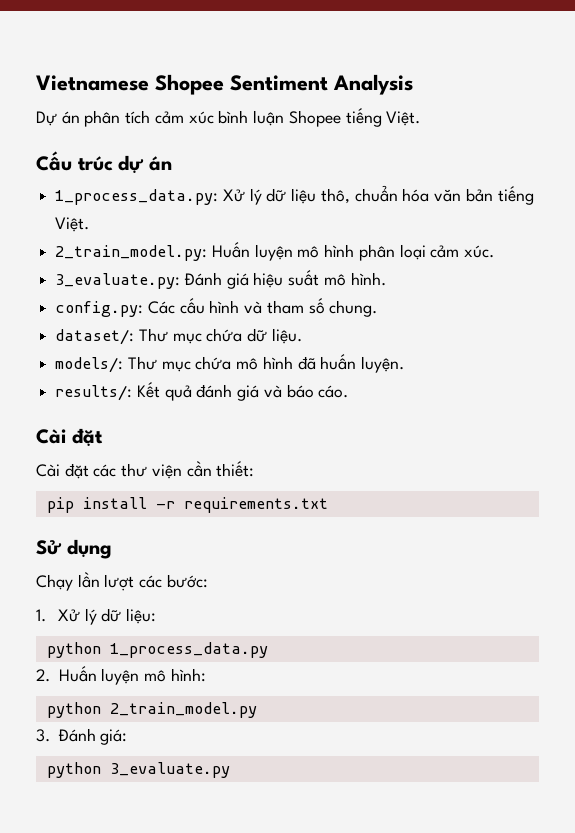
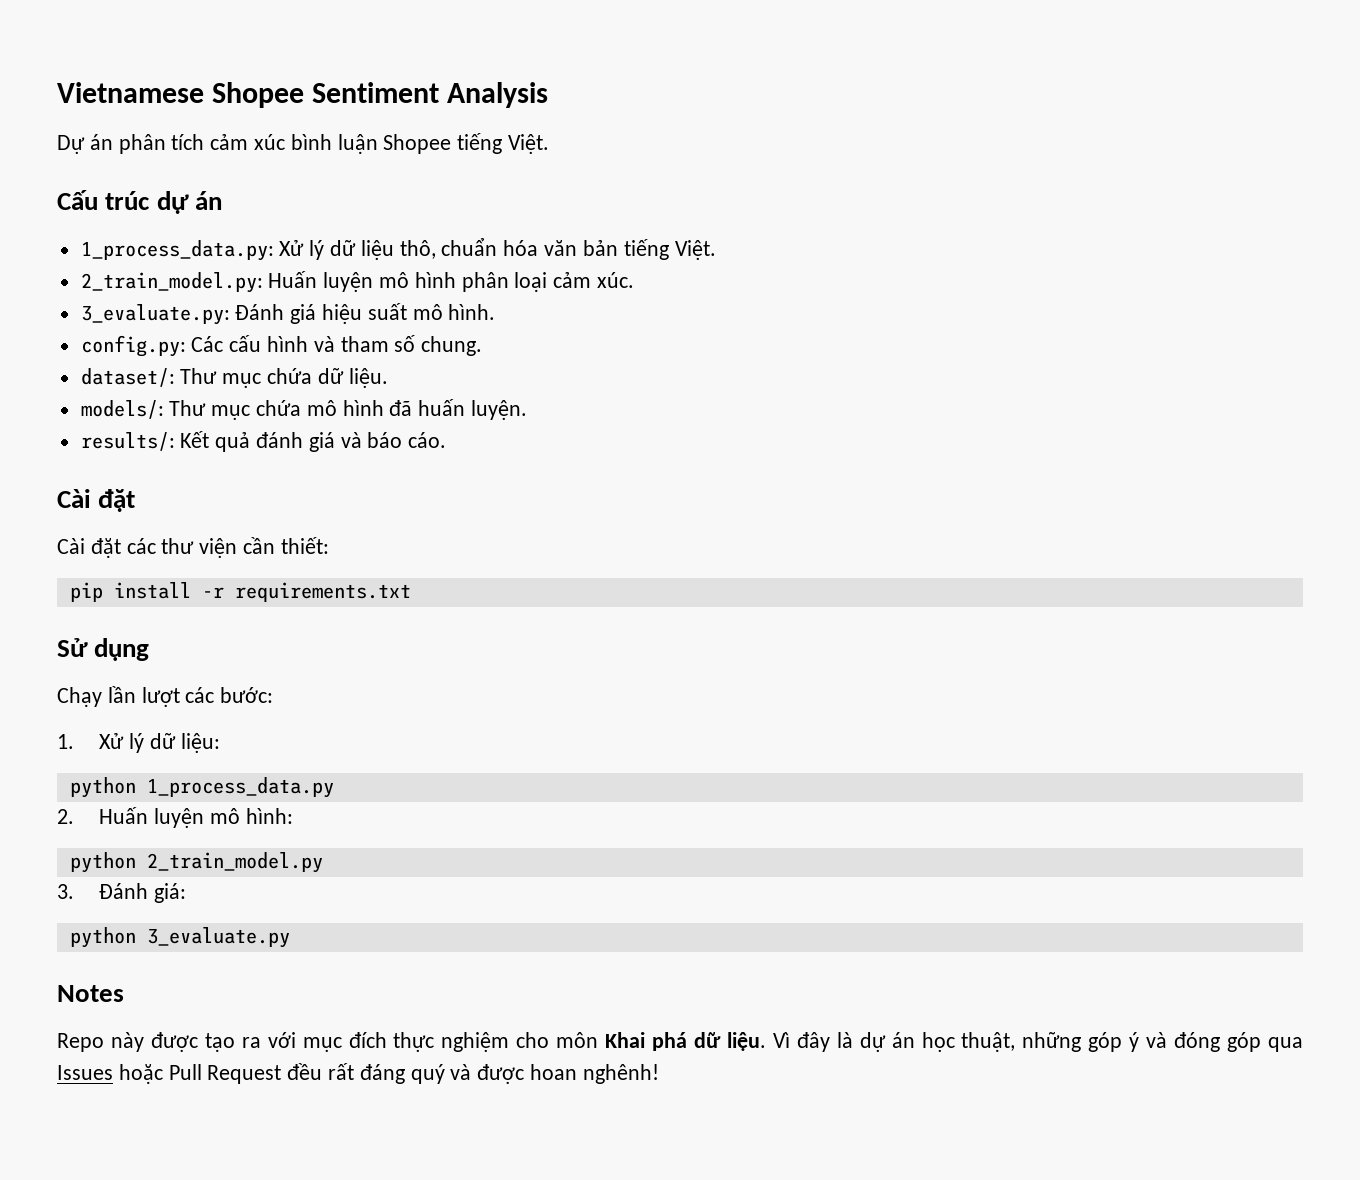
+ Notes
+ Repo này được tạo ra với mục đích thực nghiệm cho môn Khai phá dữ liệu. Vì đây là dự án học thuật, những góp ý và đóng góp qua Issues hoặc Pull Request đều rất đáng quý và được hoan nghênh!

